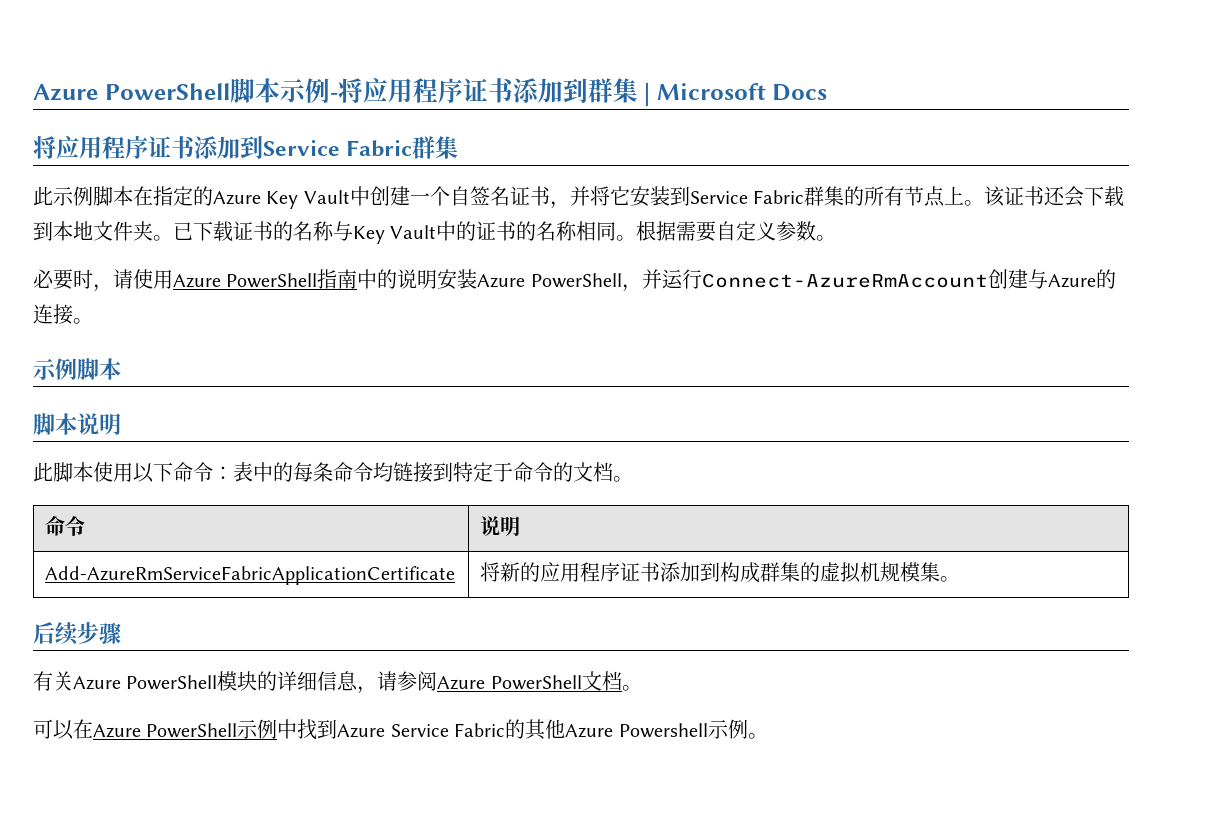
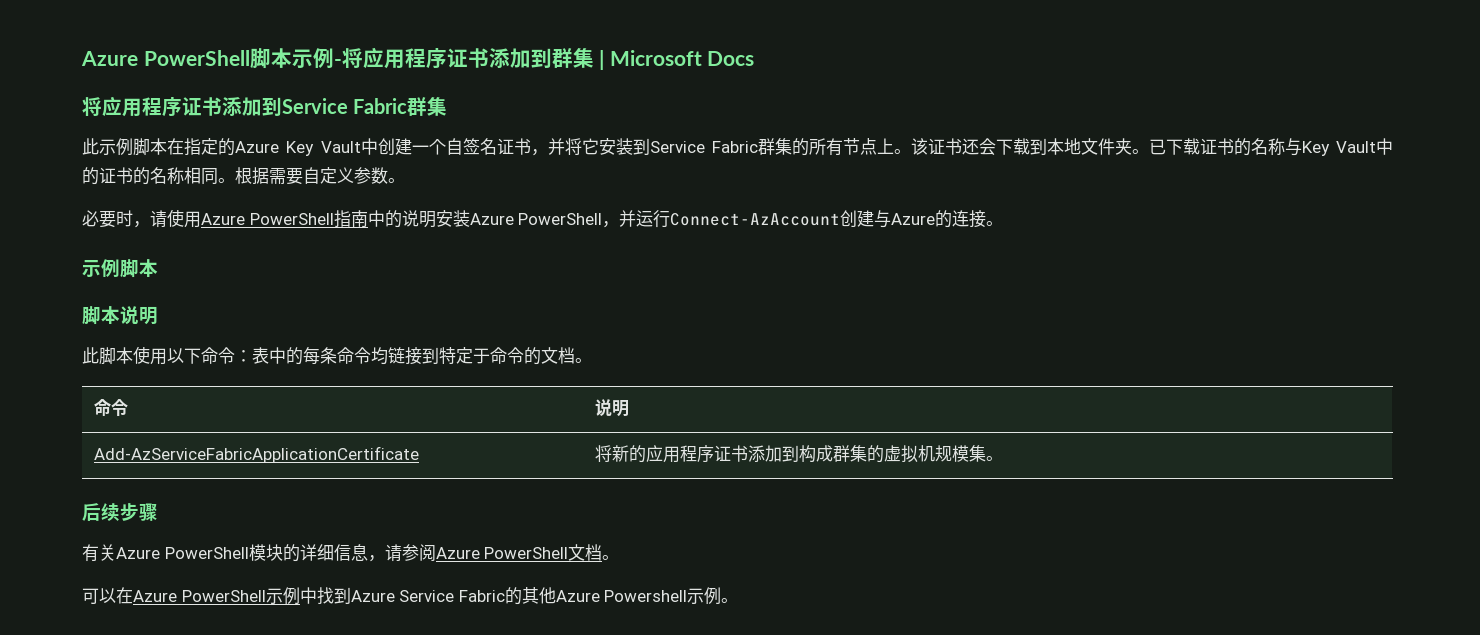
- 必要时，请使用Azure PowerShell指南中的说明安装Azure PowerShell，并运行Connect-AzureRmAccount创建与Azure的连接。
+ 必要时，请使用Azure PowerShell指南中的说明安装Azure PowerShell，并运行Connect-AzAccount创建与Azure的连接。
- Add-AzureRmServiceFabricApplicationCertificate | 将新的应用程序证书添加到构成群集的虚拟机规模集。
+ Add-AzServiceFabricApplicationCertificate | 将新的应用程序证书添加到构成群集的虚拟机规模集。

